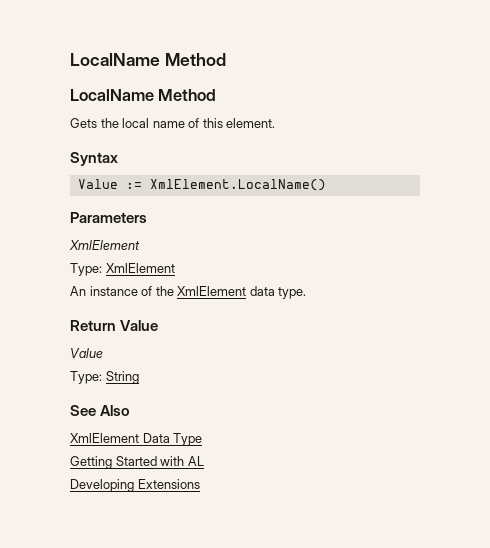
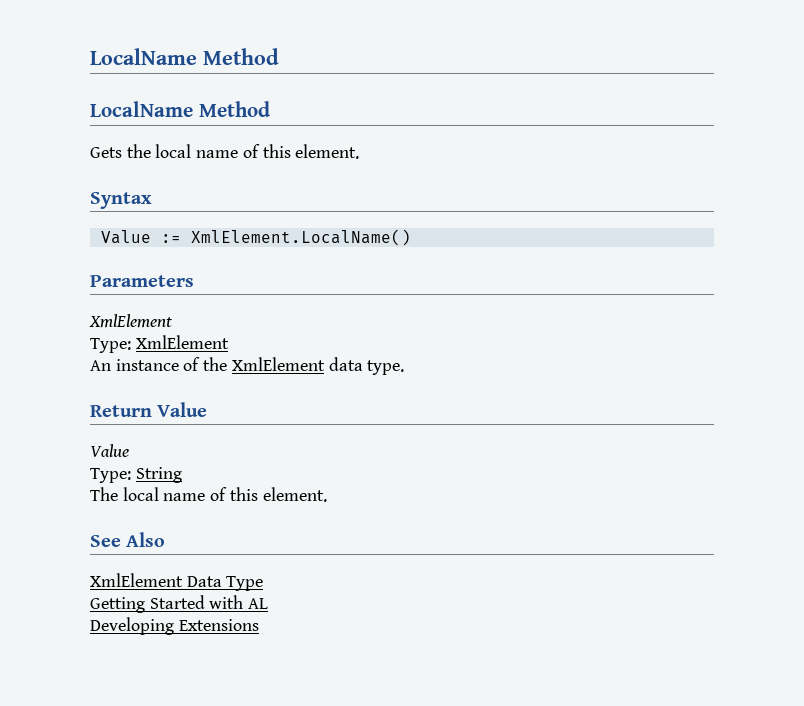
+ The local name of this element.

